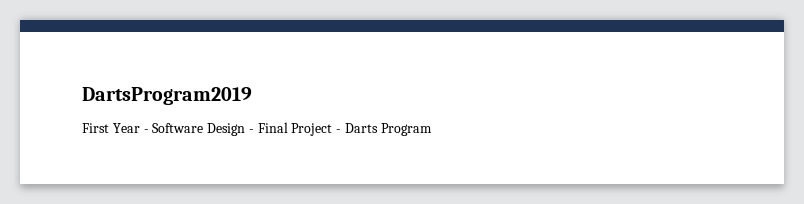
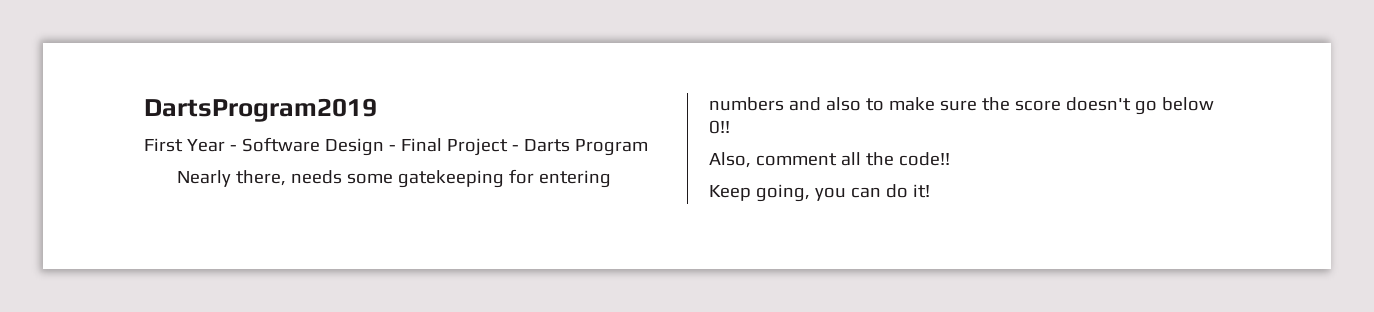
+ Nearly there, needs some gatekeeping for entering numbers and also to make sure the score doesn't go below 0!!
+ Also, comment all the code!!
+ Keep going, you can do it!

